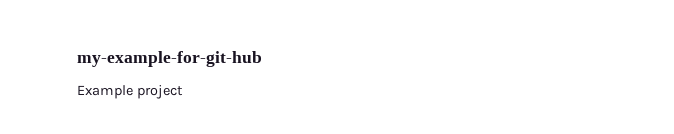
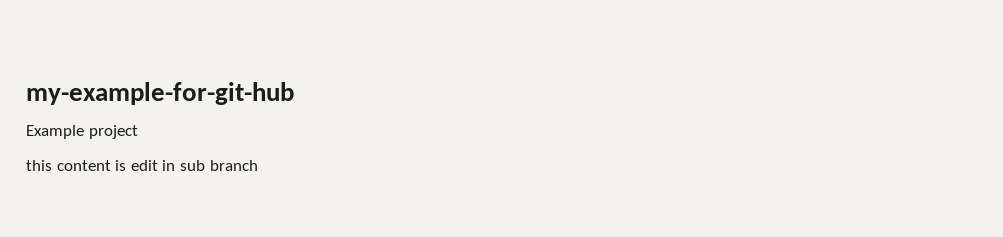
+ this content is edit in sub branch

